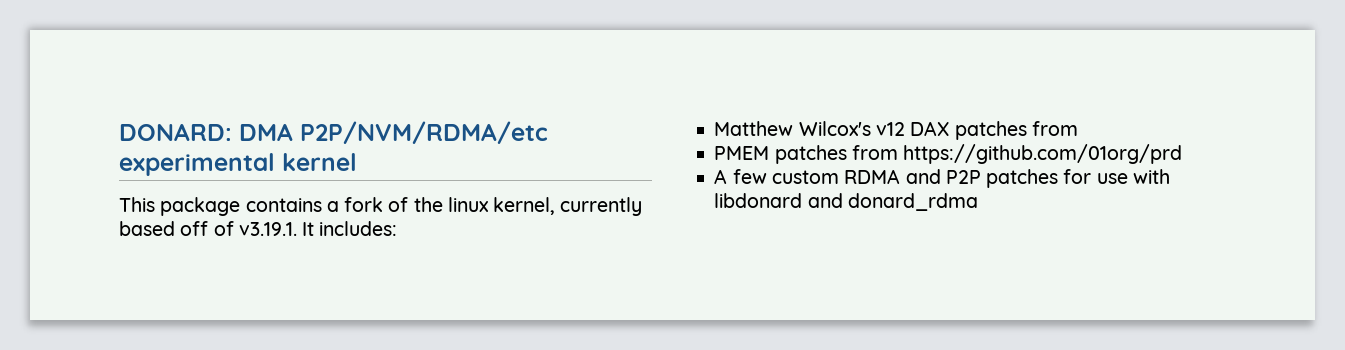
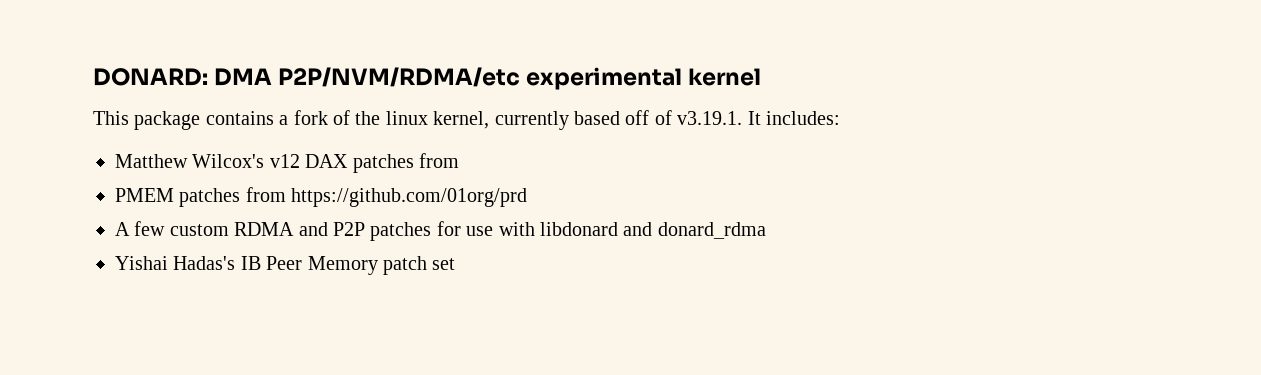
+ Yishai Hadas's IB Peer Memory patch set

